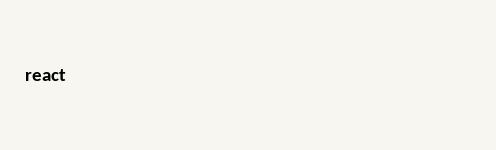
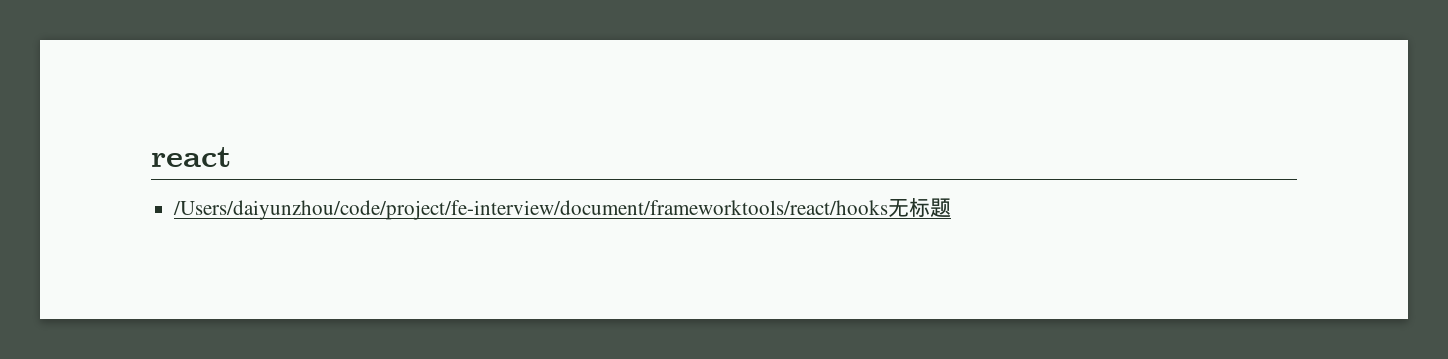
+ /Users/daiyunzhou/code/project/fe-interview/document/frameworktools/react/hooks无标题

